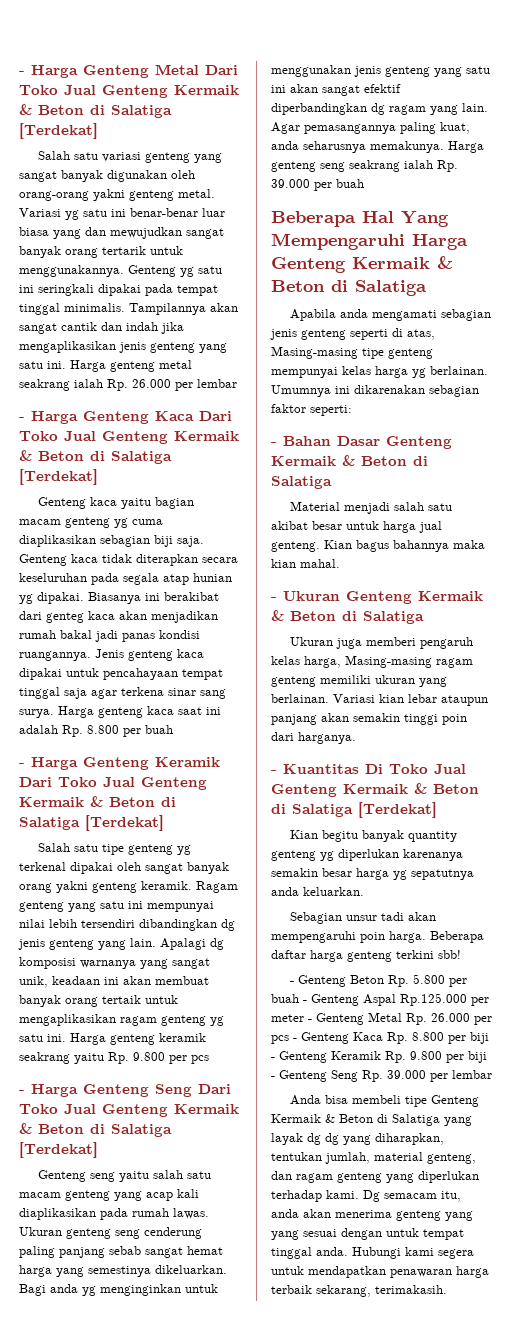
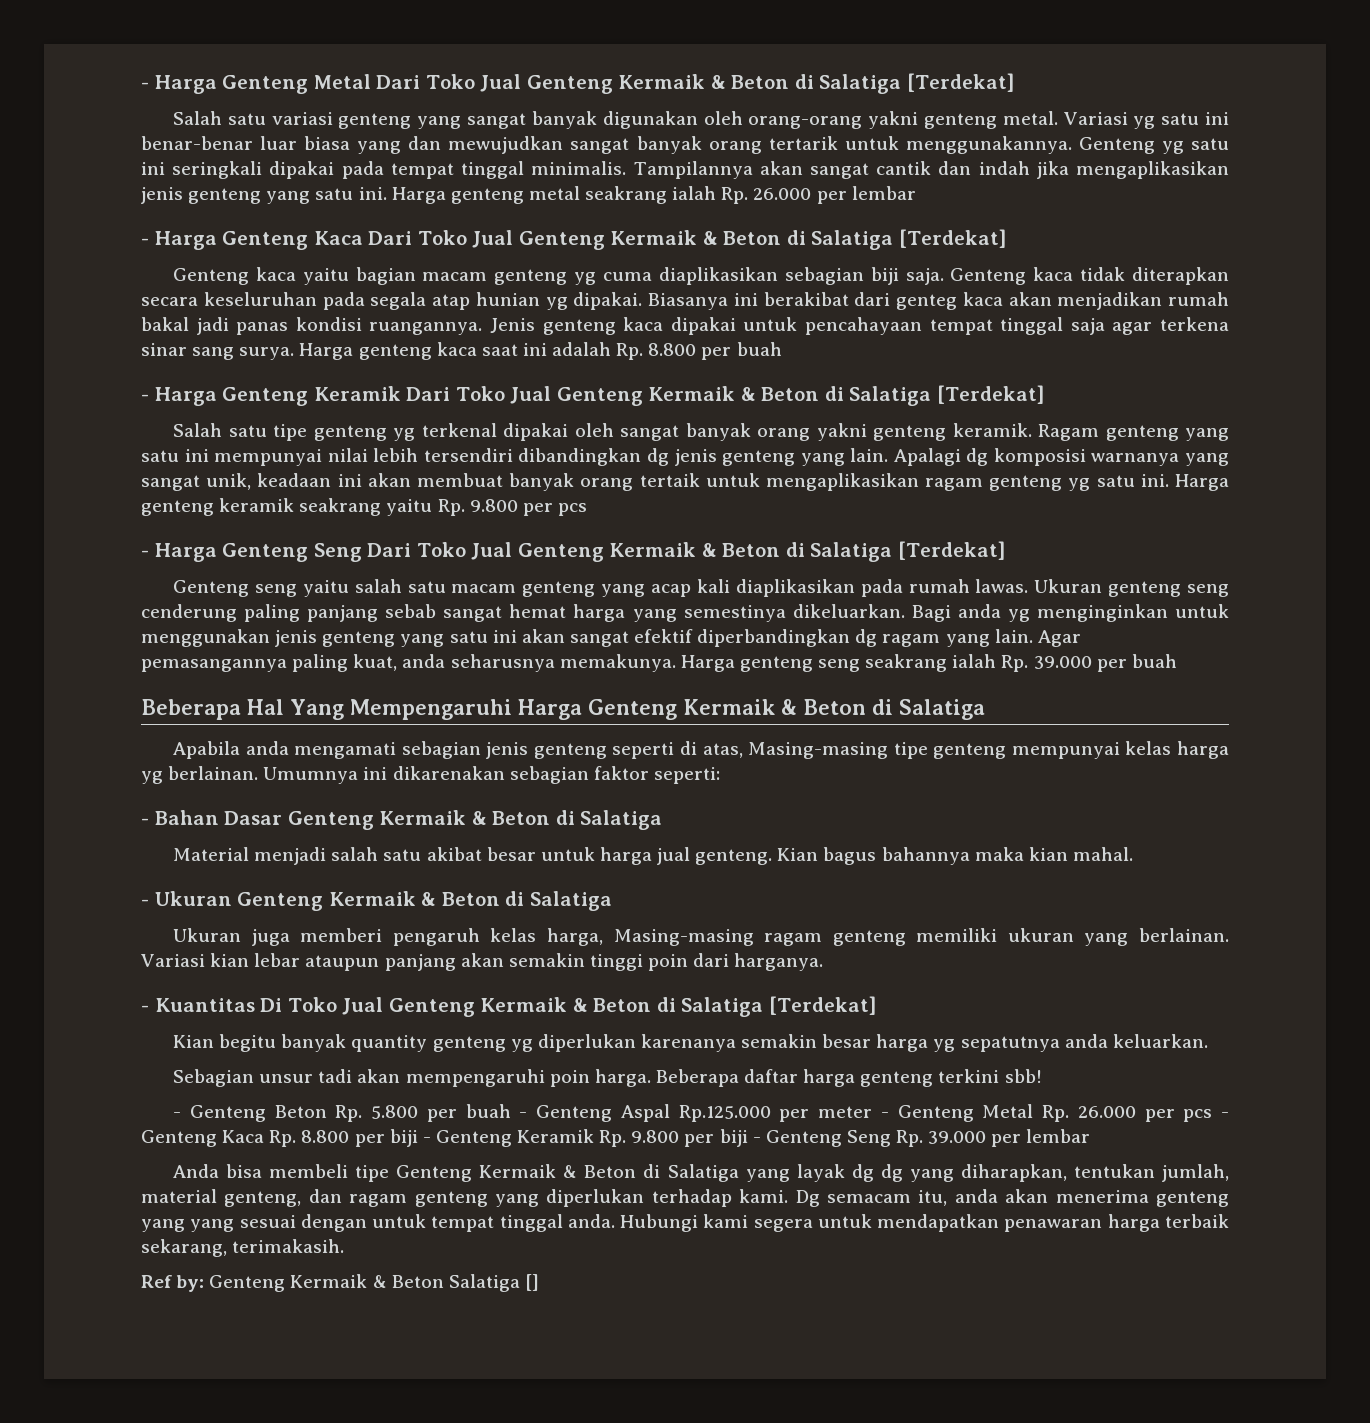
+ Ref by: Genteng Kermaik & Beton Salatiga []

